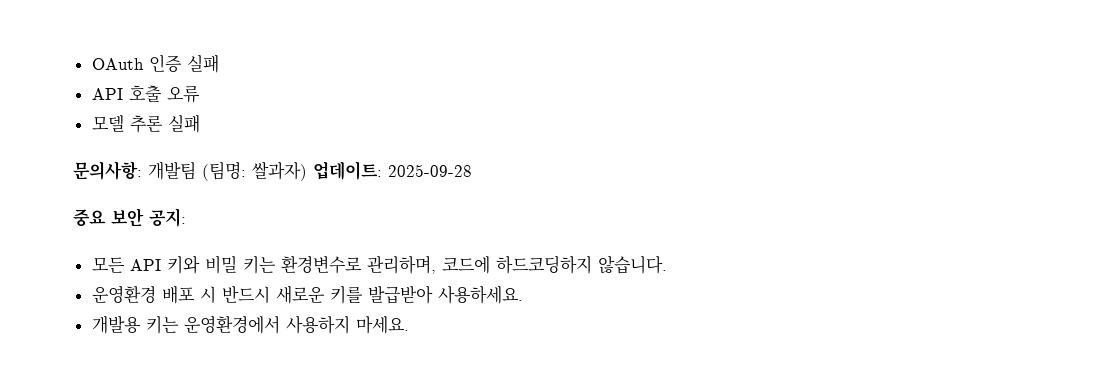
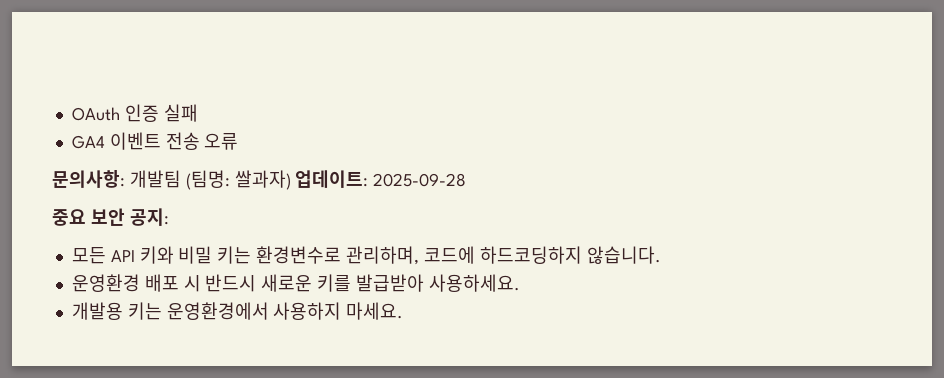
- API 호출 오류
- 모델 추론 실패
+ GA4 이벤트 전송 오류

